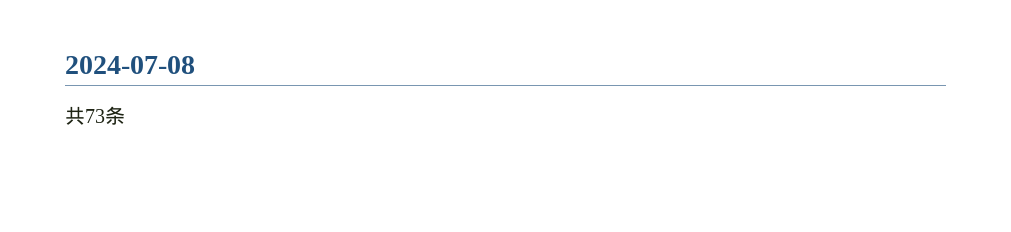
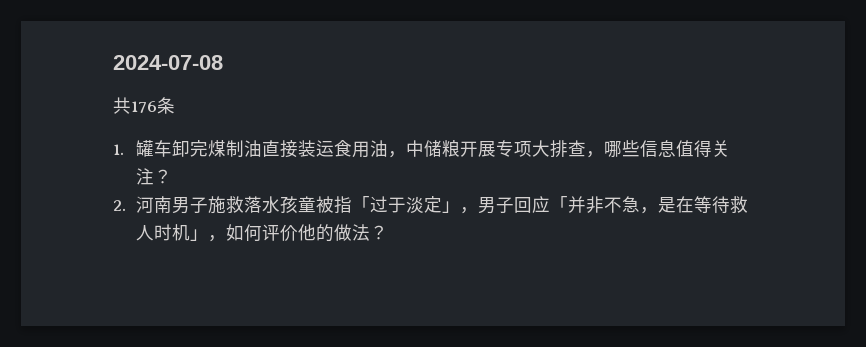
- 共73条
+ 共176条
+ 1.罐车卸完煤制油直接装运食用油，中储粮开展专项大排查，哪些信息值得关注？
+ 2.河南男子施救落水孩童被指「过于淡定」，男子回应「并非不急，是在等待救人时机」，如何评价他的做法？

